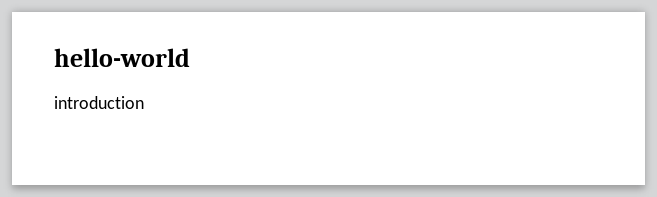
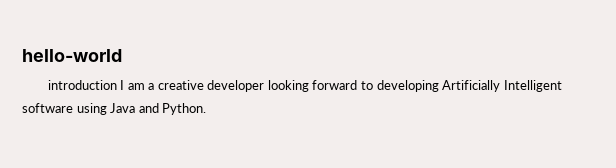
- introduction
+ introduction I am a creative developer looking forward to developing Artificially Intelligent software using Java and Python.

